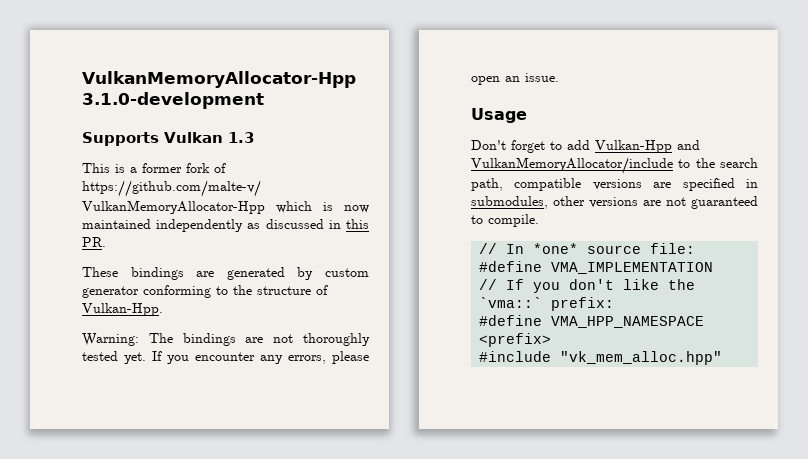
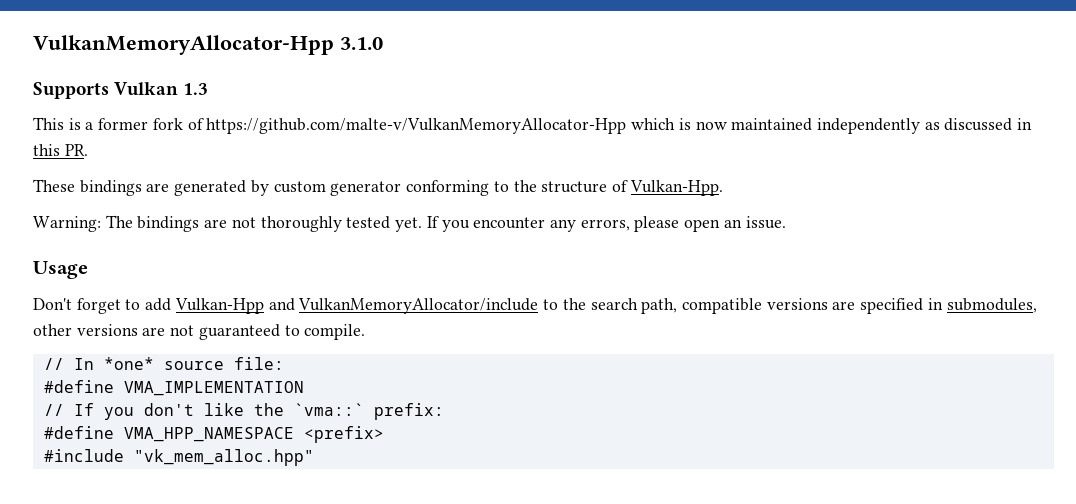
- VulkanMemoryAllocator-Hpp 3.1.0-development
+ VulkanMemoryAllocator-Hpp 3.1.0

